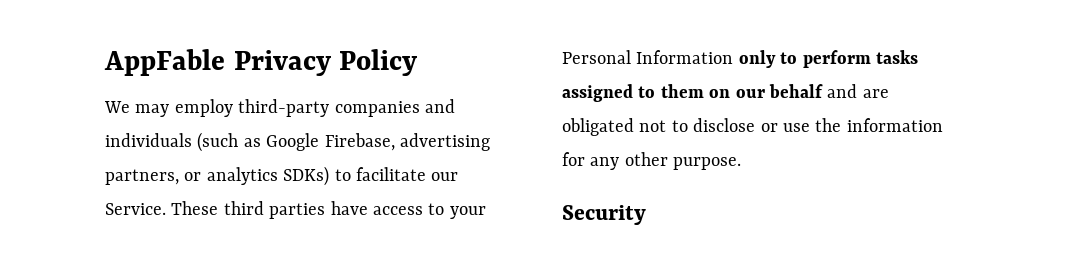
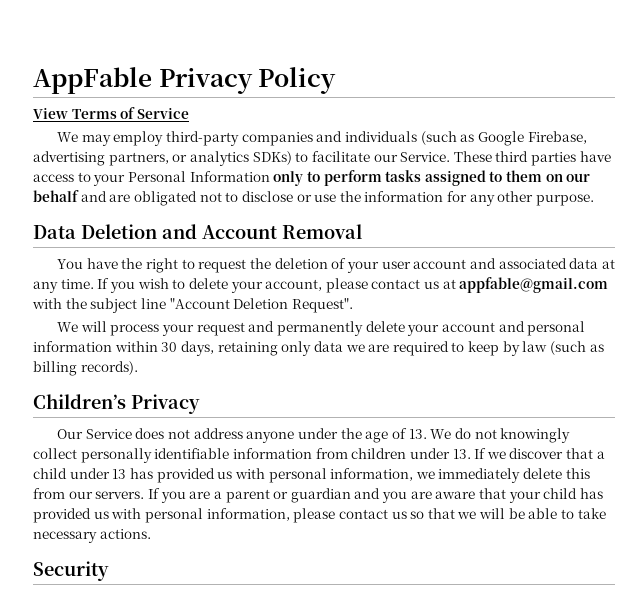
+ View Terms of Service
+ Data Deletion and Account Removal
+ You have the right to request the deletion of your user account and associated data at any time. If you wish to delete your account, please contact us at appfable@gmail.com with the subject line "Account Deletion Request".
+ We will process your request and permanently delete your account and personal information within 30 days, retaining only data we are required to keep by law (such as billing records).
+ Children’s Privacy
+ Our Service does not address anyone under the age of 13. We do not knowingly collect personally identifiable information from children under 13. If we discover that a child under 13 has provided us with personal information, we immediately delete this from our servers. If you are a parent or guardian and you are aware that your child has provided us with personal information, please contact us so that we will be able to take necessary actions.

